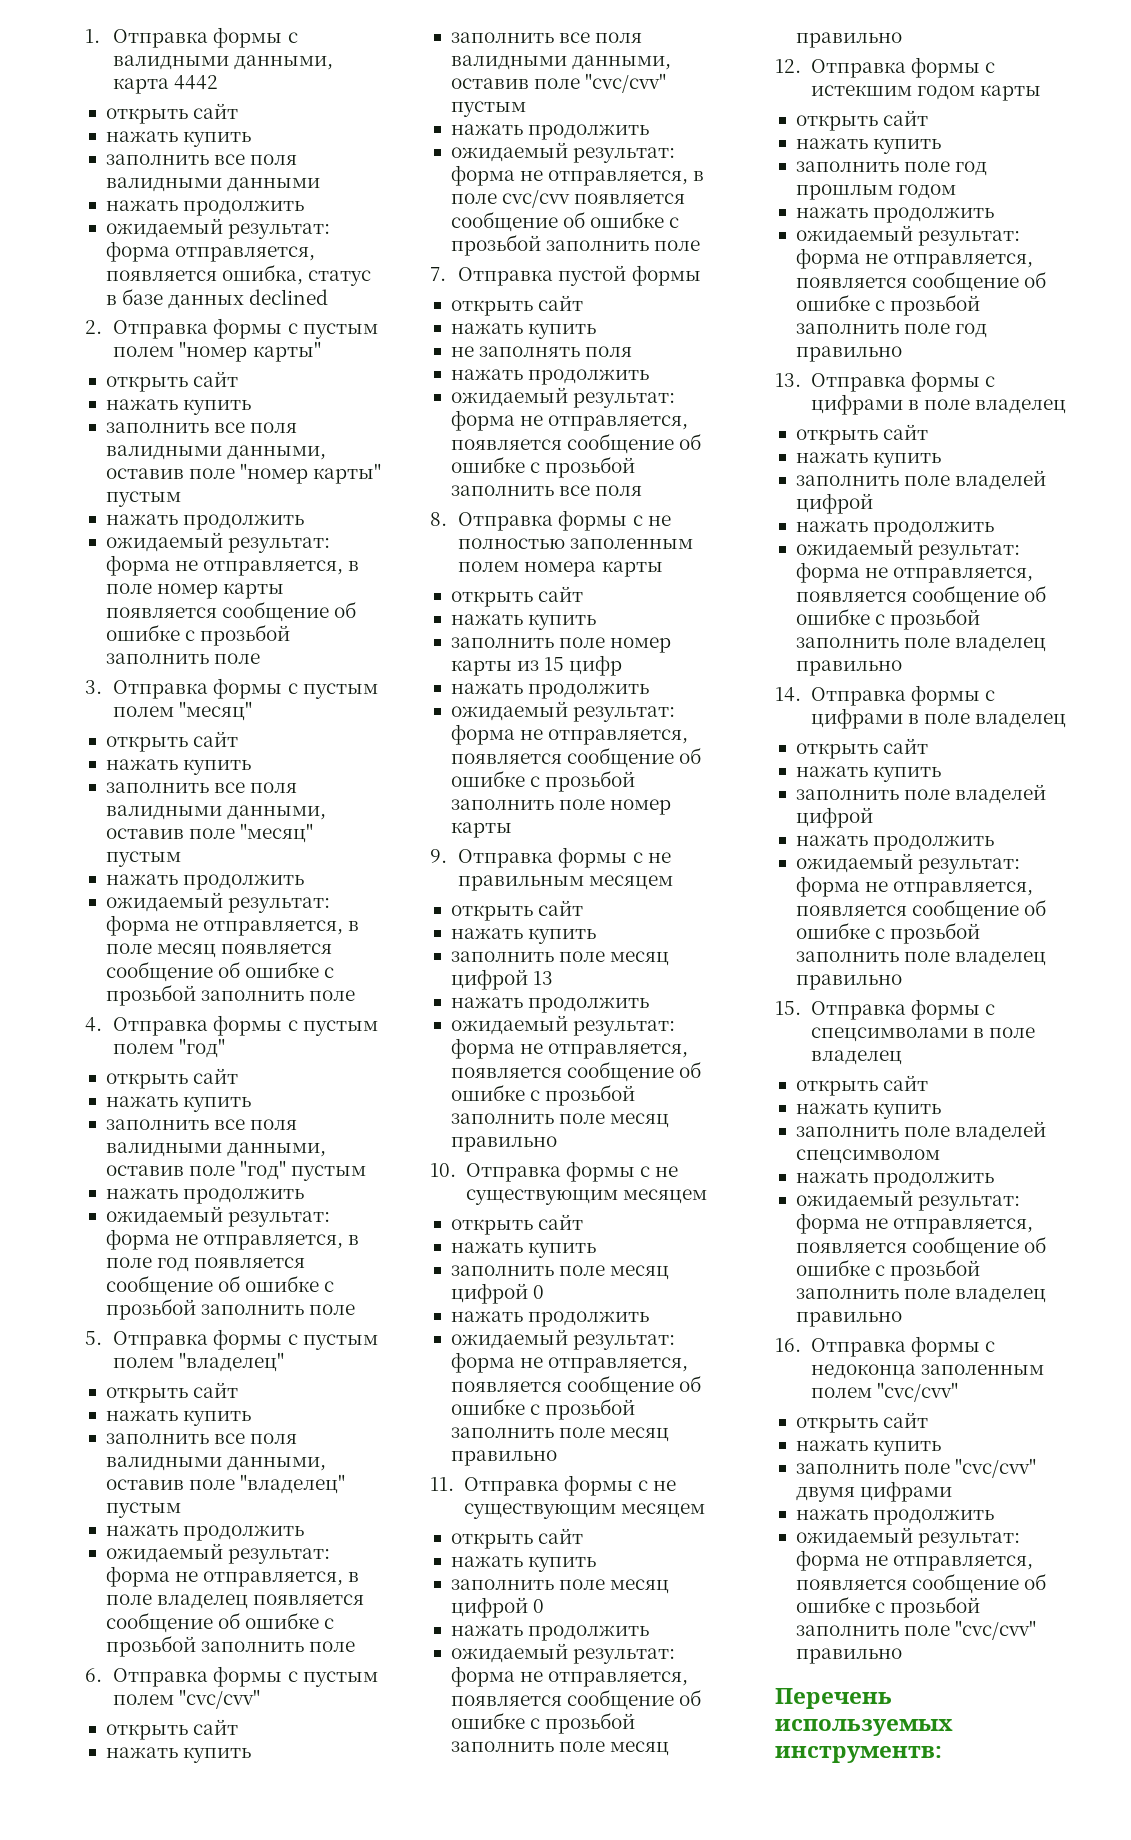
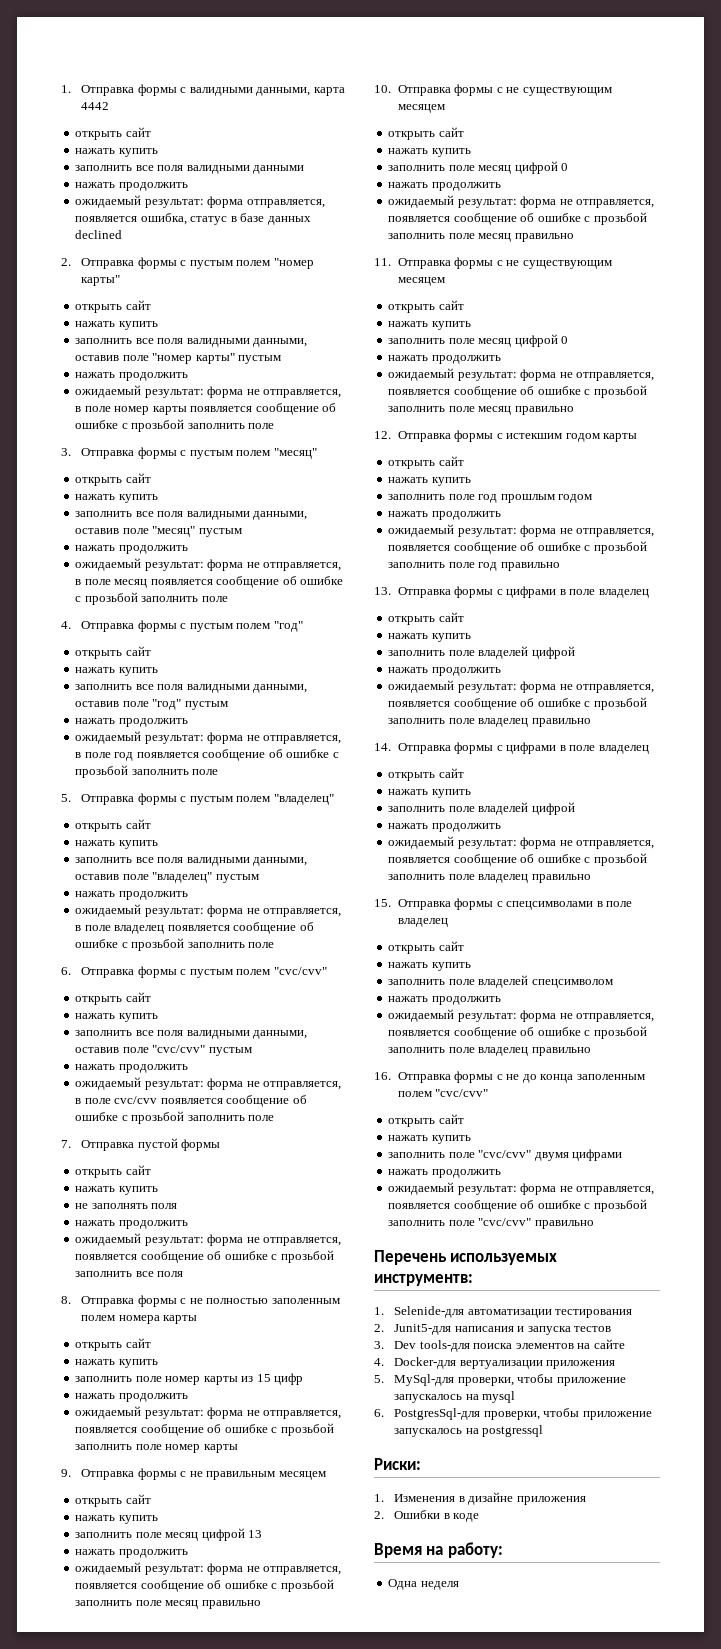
- 16. Отправка формы с недоконца заполенным полем "cvc/cvv"
+ 16. Отправка формы с не до конца заполенным полем "cvc/cvv"
+ 1. Selenide-для автоматизации тестирования
+ 2. Junit5-для написания и запуска тестов
+ 3. Dev tools-для поиска элементов на сайте
+ 4. Docker-для вертуализации приложения
+ 5. MySql-для проверки, чтобы приложение запускалось на mysql
+ 6. PostgresSql-для проверки, чтобы приложение запускалось на postgressql
+ Риски:
+ 1. Изменения в дизайне приложения
+ 2. Ошибки в коде
+ Время на работу:
+ Одна неделя

